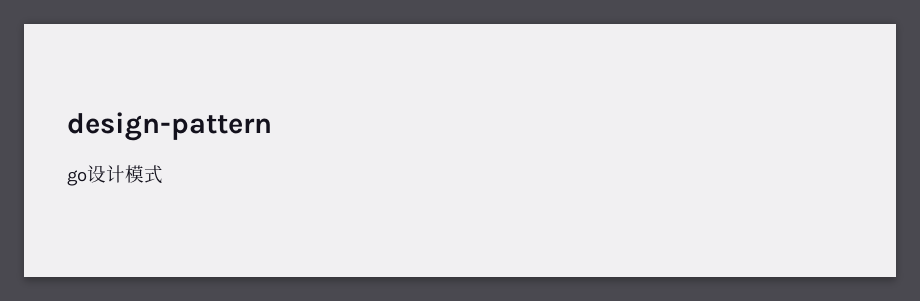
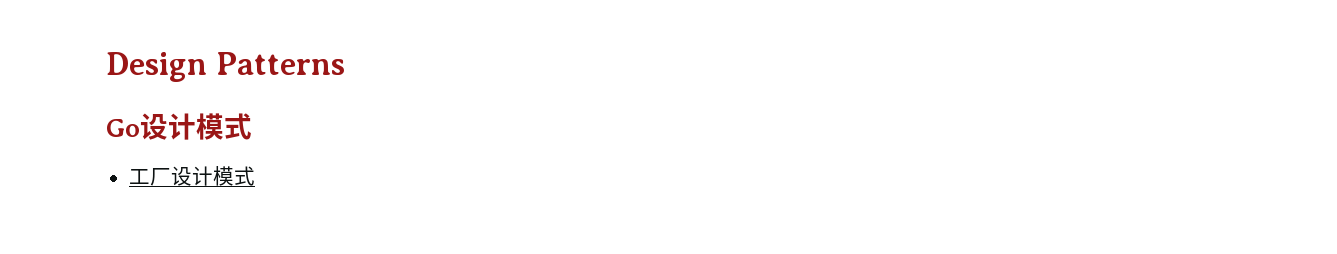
- design-pattern
- go设计模式
+ Design Patterns
+ Go设计模式
+ 工厂设计模式

